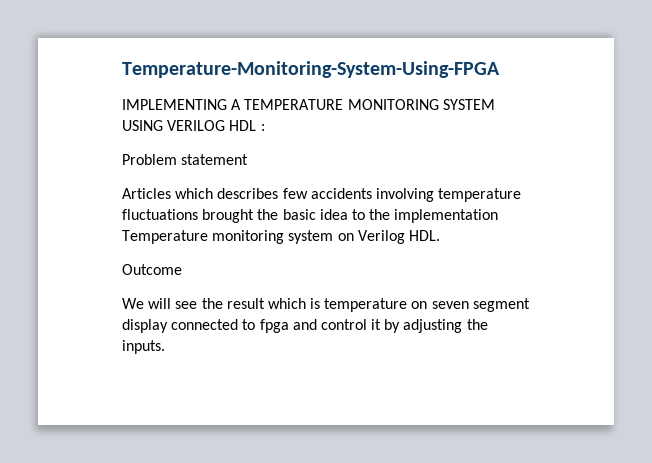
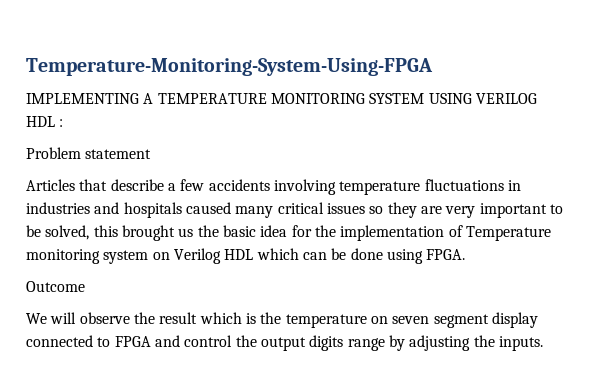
- Articles which describes few accidents involving temperature fluctuations brought the basic idea to the implementation Temperature monitoring system on Verilog HDL.
+ Articles that describe a few accidents involving temperature fluctuations in industries and hospitals caused many critical issues so they are very important to be solved, this brought us the basic idea for the implementation of Temperature monitoring system on Verilog HDL which can be done using FPGA.
- We will see the result which is temperature on seven segment display connected to fpga and control it by adjusting the inputs.
+ We will observe the result which is the temperature on seven segment display connected to FPGA and control the output digits range by adjusting the inputs.

